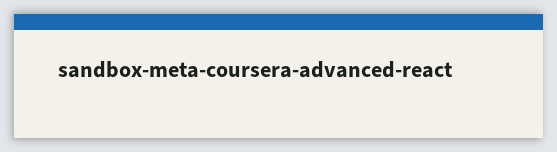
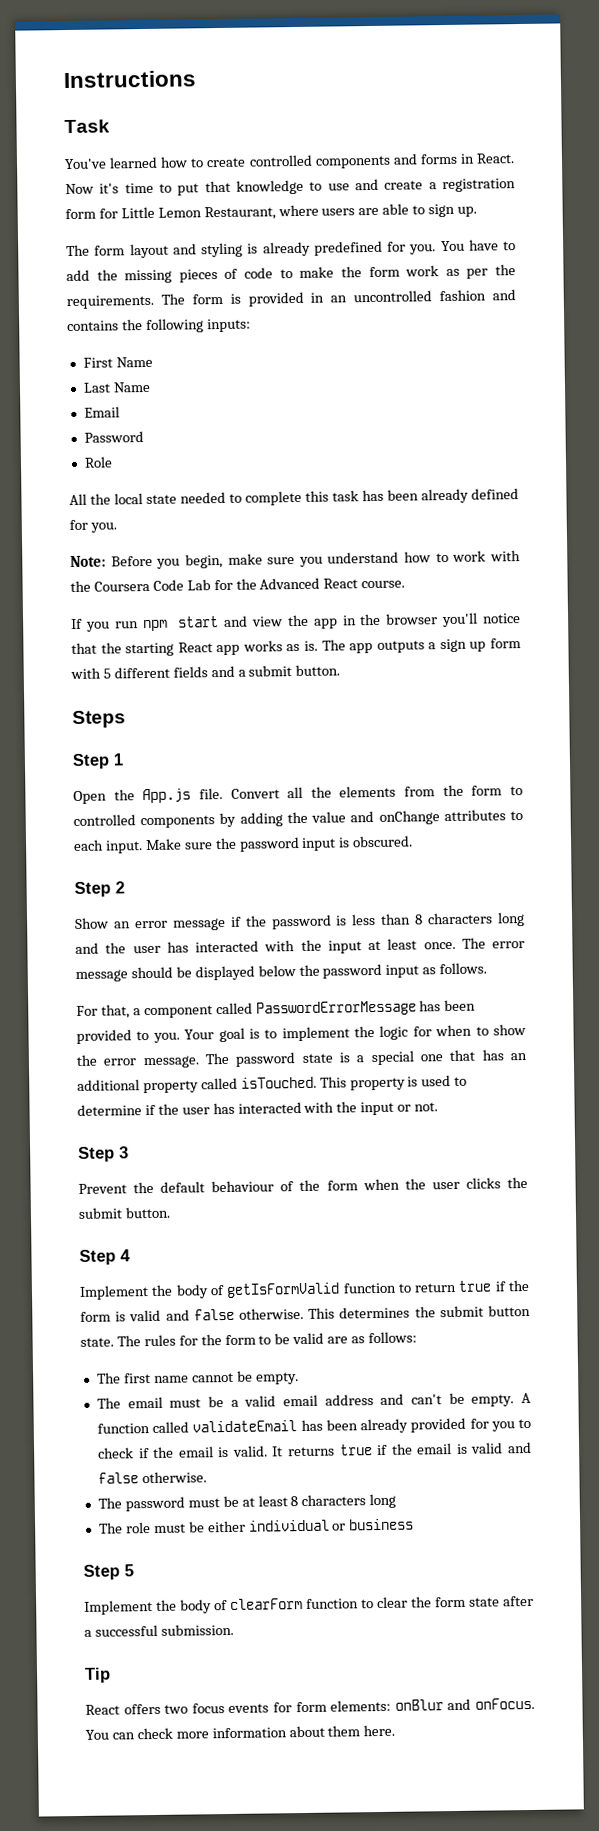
- sandbox-meta-coursera-advanced-react
+ Instructions
+ Task
+ You've learned how to create controlled components and forms in React. Now it's time to put that knowledge to use and create a registration form for Little Lemon Restaurant, where users are able to sign up.
+ The form layout and styling is already predefined for you. You have to add the missing pieces of code to make the form work as per the requirements. The form is provided in an uncontrolled fashion and contains the following inputs:
+ First Name
+ Last Name
+ Email
+ Password
+ Role
+ All the local state needed to complete this task has been already defined for you.
+ Note: Before you begin, make sure you understand how to work with the Coursera Code Lab for the Advanced React course.
+ If you run npm start and view the app in the browser you'll notice that the starting React app works as is. The app outputs a sign up form with 5 different fields and a submit button.
+ Steps
+ Step 1
+ Open the App.js file. Convert all the elements from the form to controlled components by adding the value and onChange attributes to each input. Make sure the password input is obscured.
+ Step 2
+ Show an error message if the password is less than 8 characters long and the user has interacted with the input at least once. The error message should be displayed below the password input as follows.
+ For that, a component called PasswordErrorMessage has been provided to you. Your goal is to implement the logic for when to show the error message. The password state is a special one that has an additional property called isTouched. This property is used to determine if the user has interacted with the input or not.
+ Step 3
+ Prevent the default behaviour of the form when the user clicks the submit button.
+ Step 4
+ Implement the body of getIsFormValid function to return true if the form is valid and false otherwise. This determines the submit button state. The rules for the form to be valid are as follows:
+ The first name cannot be empty.
+ The email must be a valid email address and can't be empty. A function called validateEmail has been already provided for you to check if the email is valid. It returns true if the email is valid and false otherwise.
+ The password must be at least 8 characters long
+ The role must be either individual or business
+ Step 5
+ Implement the body of clearForm function to clear the form state after a successful submission.
+ Tip
+ React offers two focus events for form elements: onBlur and onFocus. You can check more information about them here.

